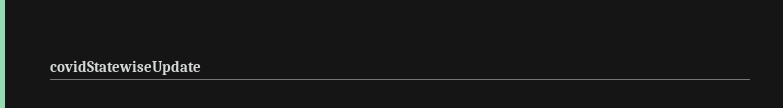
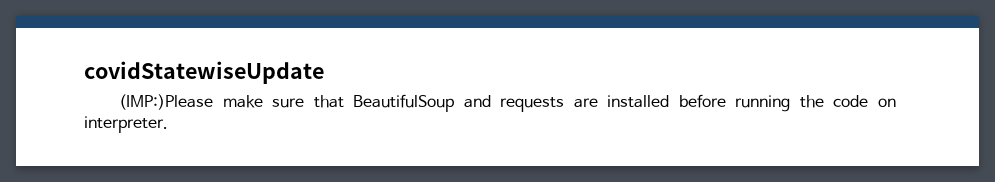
+ (IMP:)Please make sure that BeautifulSoup and requests are installed before running the code on interpreter.

